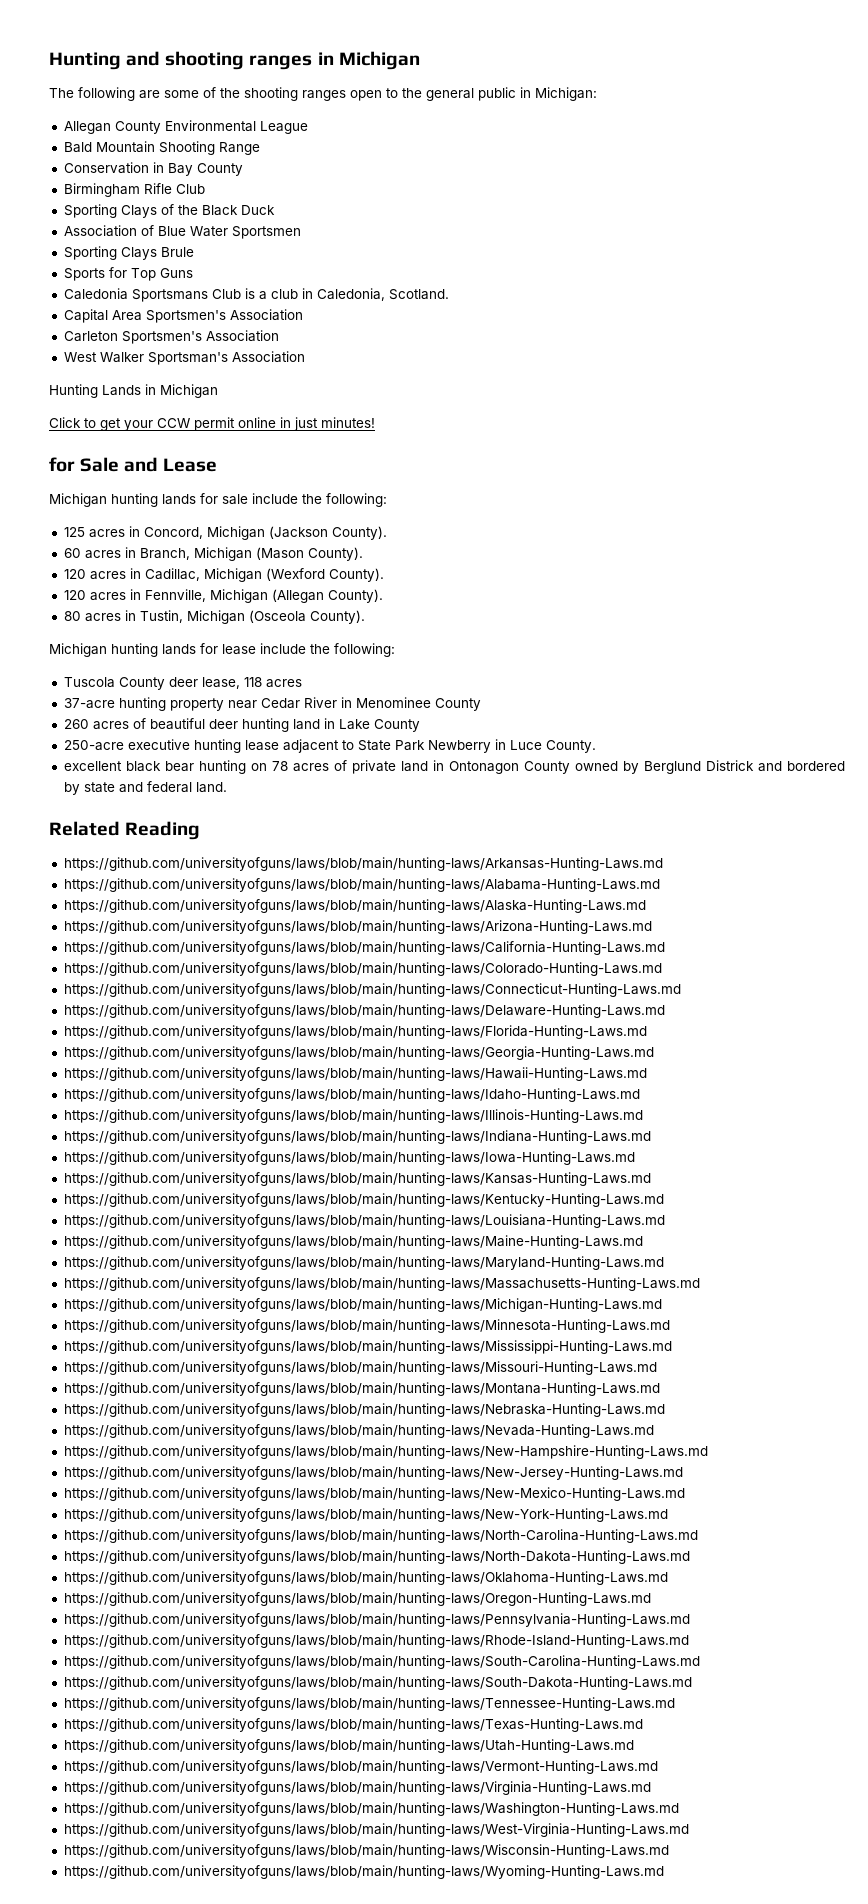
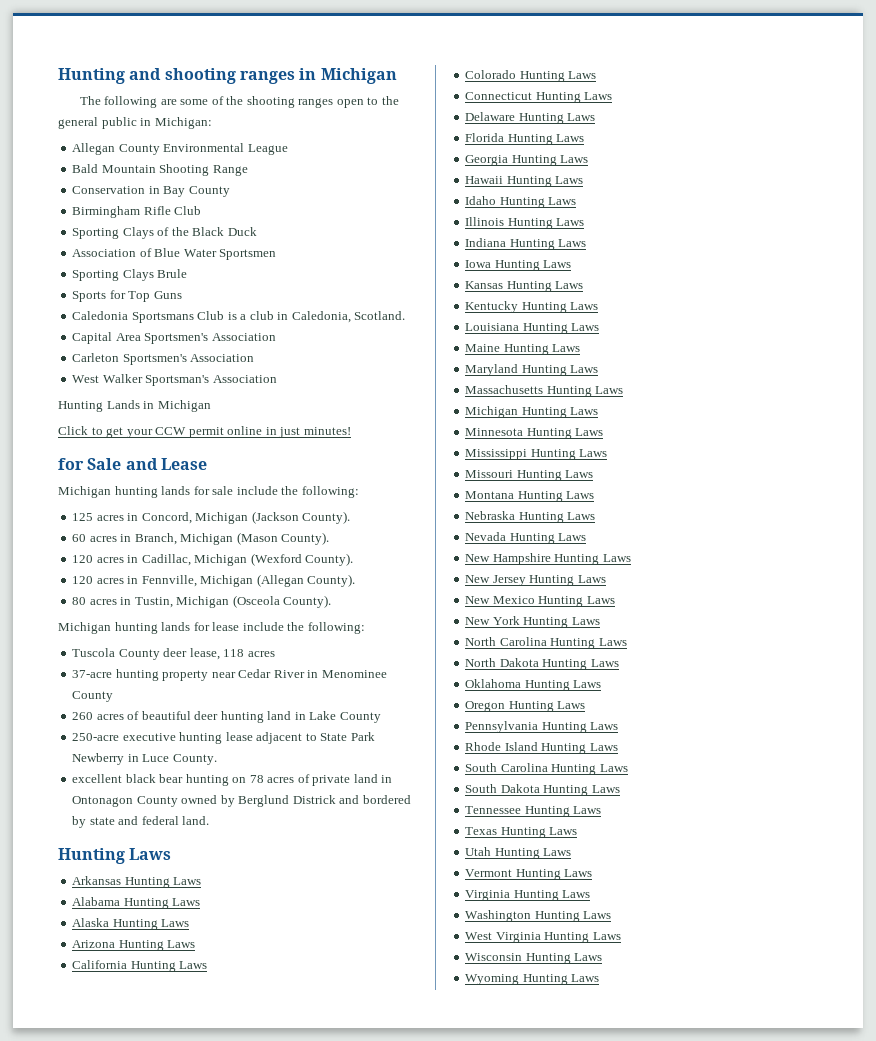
  excellent black bear hunting on 78 acres of private land in Ontonagon County owned by Berglund Districk and bordered by state and federal land.
- Related Reading
- https://github.com/universityofguns/laws/blob/main/hunting-laws/Arkansas-Hunting-Laws.md
- https://github.com/universityofguns/laws/blob/main/hunting-laws/Alabama-Hunting-Laws.md
- https://github.com/universityofguns/laws/blob/main/hunting-laws/Alaska-Hunting-Laws.md
- https://github.com/universityofguns/laws/blob/main/hunting-laws/Arizona-Hunting-Laws.md
- https://github.com/universityofguns/laws/blob/main/hunting-laws/California-Hunting-Laws.md
- https://github.com/universityofguns/laws/blob/main/hunting-laws/Colorado-Hunting-Laws.md
- https://github.com/universityofguns/laws/blob/main/hunting-laws/Connecticut-Hunting-Laws.md
- https://github.com/universityofguns/laws/blob/main/hunting-laws/Delaware-Hunting-Laws.md
- https://github.com/universityofguns/laws/blob/main/hunting-laws/Florida-Hunting-Laws.md
- https://github.com/universityofguns/laws/blob/main/hunting-laws/Georgia-Hunting-Laws.md
- https://github.com/universityofguns/laws/blob/main/hunting-laws/Hawaii-Hunting-Laws.md
- https://github.com/universityofguns/laws/blob/main/hunting-laws/Idaho-Hunting-Laws.md
- https://github.com/universityofguns/laws/blob/main/hunting-laws/Illinois-Hunting-Laws.md
- https://github.com/universityofguns/laws/blob/main/hunting-laws/Indiana-Hunting-Laws.md
- https://github.com/universityofguns/laws/blob/main/hunting-laws/Iowa-Hunting-Laws.md
- https://github.com/universityofguns/laws/blob/main/hunting-laws/Kansas-Hunting-Laws.md
- https://github.com/universityofguns/laws/blob/main/hunting-laws/Kentucky-Hunting-Laws.md
- https://github.com/universityofguns/laws/blob/main/hunting-laws/Louisiana-Hunting-Laws.md
- https://github.com/universityofguns/laws/blob/main/hunting-laws/Maine-Hunting-Laws.md
- https://github.com/universityofguns/laws/blob/main/hunting-laws/Maryland-Hunting-Laws.md
- https://github.com/universityofguns/laws/blob/main/hunting-laws/Massachusetts-Hunting-Laws.md
- https://github.com/universityofguns/laws/blob/main/hunting-laws/Michigan-Hunting-Laws.md
- https://github.com/universityofguns/laws/blob/main/hunting-laws/Minnesota-Hunting-Laws.md
- https://github.com/universityofguns/laws/blob/main/hunting-laws/Mississippi-Hunting-Laws.md
- https://github.com/universityofguns/laws/blob/main/hunting-laws/Missouri-Hunting-Laws.md
- https://github.com/universityofguns/laws/blob/main/hunting-laws/Montana-Hunting-Laws.md
- https://github.com/universityofguns/laws/blob/main/hunting-laws/Nebraska-Hunting-Laws.md
- https://github.com/universityofguns/laws/blob/main/hunting-laws/Nevada-Hunting-Laws.md
- https://github.com/universityofguns/laws/blob/main/hunting-laws/New-Hampshire-Hunting-Laws.md
- https://github.com/universityofguns/laws/blob/main/hunting-laws/New-Jersey-Hunting-Laws.md
- https://github.com/universityofguns/laws/blob/main/hunting-laws/New-Mexico-Hunting-Laws.md
- https://github.com/universityofguns/laws/blob/main/hunting-laws/New-York-Hunting-Laws.md
- https://github.com/universityofguns/laws/blob/main/hunting-laws/North-Carolina-Hunting-Laws.md
- https://github.com/universityofguns/laws/blob/main/hunting-laws/North-Dakota-Hunting-Laws.md
- https://github.com/universityofguns/laws/blob/main/hunting-laws/Oklahoma-Hunting-Laws.md
- https://github.com/universityofguns/laws/blob/main/hunting-laws/Oregon-Hunting-Laws.md
- https://github.com/universityofguns/laws/blob/main/hunting-laws/Pennsylvania-Hunting-Laws.md
- https://github.com/universityofguns/laws/blob/main/hunting-laws/Rhode-Island-Hunting-Laws.md
- https://github.com/universityofguns/laws/blob/main/hunting-laws/South-Carolina-Hunting-Laws.md
- https://github.com/universityofguns/laws/blob/main/hunting-laws/South-Dakota-Hunting-Laws.md
- https://github.com/universityofguns/laws/blob/main/hunting-laws/Tennessee-Hunting-Laws.md
- https://github.com/universityofguns/laws/blob/main/hunting-laws/Texas-Hunting-Laws.md
- https://github.com/universityofguns/laws/blob/main/hunting-laws/Utah-Hunting-Laws.md
- https://github.com/universityofguns/laws/blob/main/hunting-laws/Vermont-Hunting-Laws.md
- https://github.com/universityofguns/laws/blob/main/hunting-laws/Virginia-Hunting-Laws.md
- https://github.com/universityofguns/laws/blob/main/hunting-laws/Washington-Hunting-Laws.md
- https://github.com/universityofguns/laws/blob/main/hunting-laws/West-Virginia-Hunting-Laws.md
- https://github.com/universityofguns/laws/blob/main/hunting-laws/Wisconsin-Hunting-Laws.md
- https://github.com/universityofguns/laws/blob/main/hunting-laws/Wyoming-Hunting-Laws.md
+ Hunting Laws
+ Arkansas Hunting Laws
+ Alabama Hunting Laws
+ Alaska Hunting Laws
+ Arizona Hunting Laws
+ California Hunting Laws
+ Colorado Hunting Laws
+ Connecticut Hunting Laws
+ Delaware Hunting Laws
+ Florida Hunting Laws
+ Georgia Hunting Laws
+ Hawaii Hunting Laws
+ Idaho Hunting Laws
+ Illinois Hunting Laws
+ Indiana Hunting Laws
+ Iowa Hunting Laws
+ Kansas Hunting Laws
+ Kentucky Hunting Laws
+ Louisiana Hunting Laws
+ Maine Hunting Laws
+ Maryland Hunting Laws
+ Massachusetts Hunting Laws
+ Michigan Hunting Laws
+ Minnesota Hunting Laws
+ Mississippi Hunting Laws
+ Missouri Hunting Laws
+ Montana Hunting Laws
+ Nebraska Hunting Laws
+ Nevada Hunting Laws
+ New Hampshire Hunting Laws
+ New Jersey Hunting Laws
+ New Mexico Hunting Laws
+ New York Hunting Laws
+ North Carolina Hunting Laws
+ North Dakota Hunting Laws
+ Oklahoma Hunting Laws
+ Oregon Hunting Laws
+ Pennsylvania Hunting Laws
+ Rhode Island Hunting Laws
+ South Carolina Hunting Laws
+ South Dakota Hunting Laws
+ Tennessee Hunting Laws
+ Texas Hunting Laws
+ Utah Hunting Laws
+ Vermont Hunting Laws
+ Virginia Hunting Laws
+ Washington Hunting Laws
+ West Virginia Hunting Laws
+ Wisconsin Hunting Laws
+ Wyoming Hunting Laws

